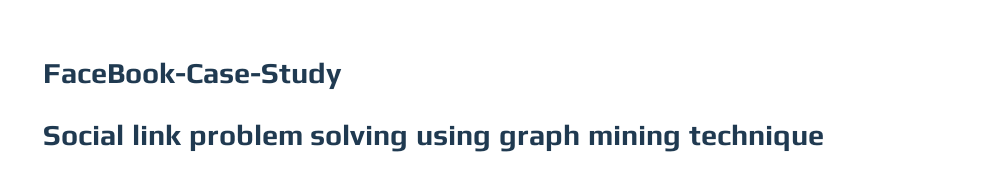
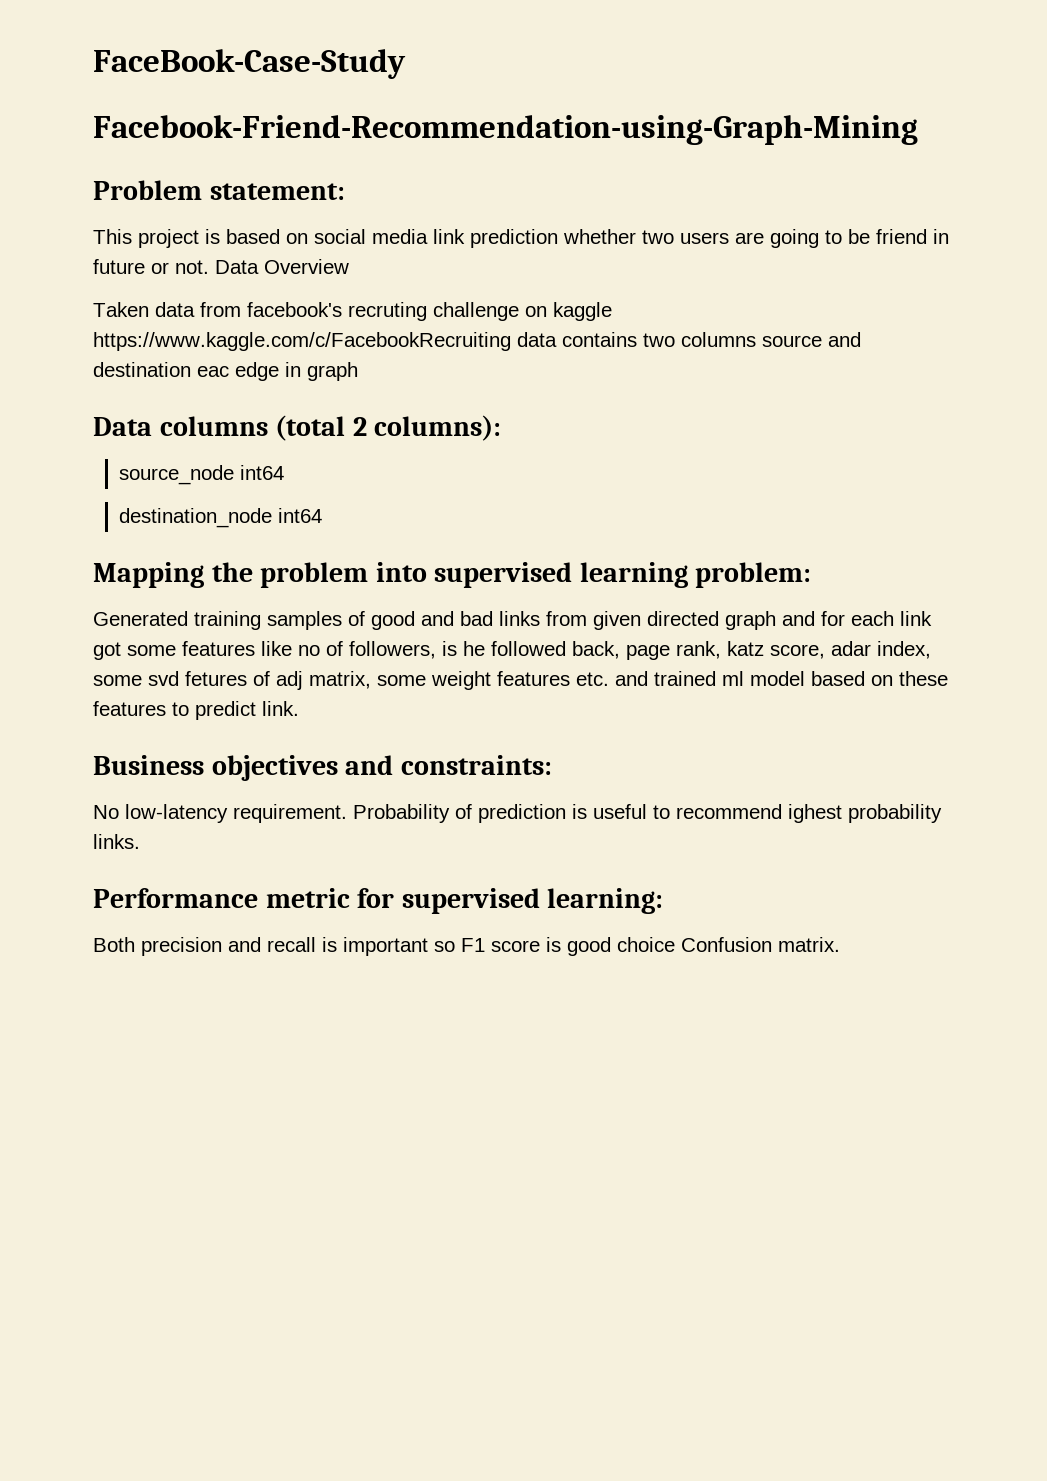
- Social link problem solving using graph mining technique
+ Facebook-Friend-Recommendation-using-Graph-Mining
+ Problem statement:
+ This project is based on social media link prediction whether two users are going to be friend in future or not. Data Overview
+ Taken data from facebook's recruting challenge on kaggle https://www.kaggle.com/c/FacebookRecruiting data contains two columns source and destination eac edge in graph
+ Data columns (total 2 columns):
+ source_node int64
+ destination_node int64
+ Mapping the problem into supervised learning problem:
+ Generated training samples of good and bad links from given directed graph and for each link got some features like no of followers, is he followed back, page rank, katz score, adar index, some svd fetures of adj matrix, some weight features etc. and trained ml model based on these features to predict link.
+ Business objectives and constraints:
+ No low-latency requirement. Probability of prediction is useful to recommend ighest probability links.
+ Performance metric for supervised learning:
+ Both precision and recall is important so F1 score is good choice Confusion matrix.

